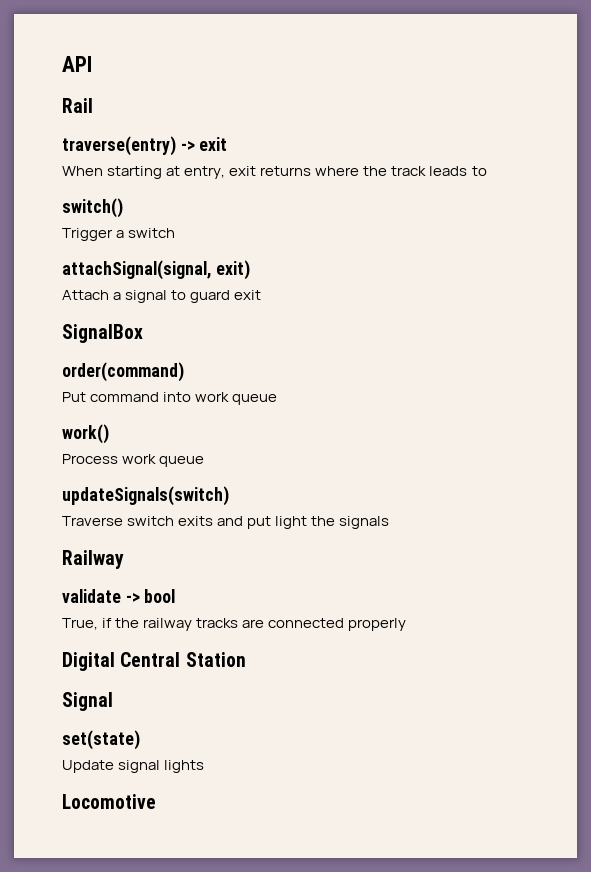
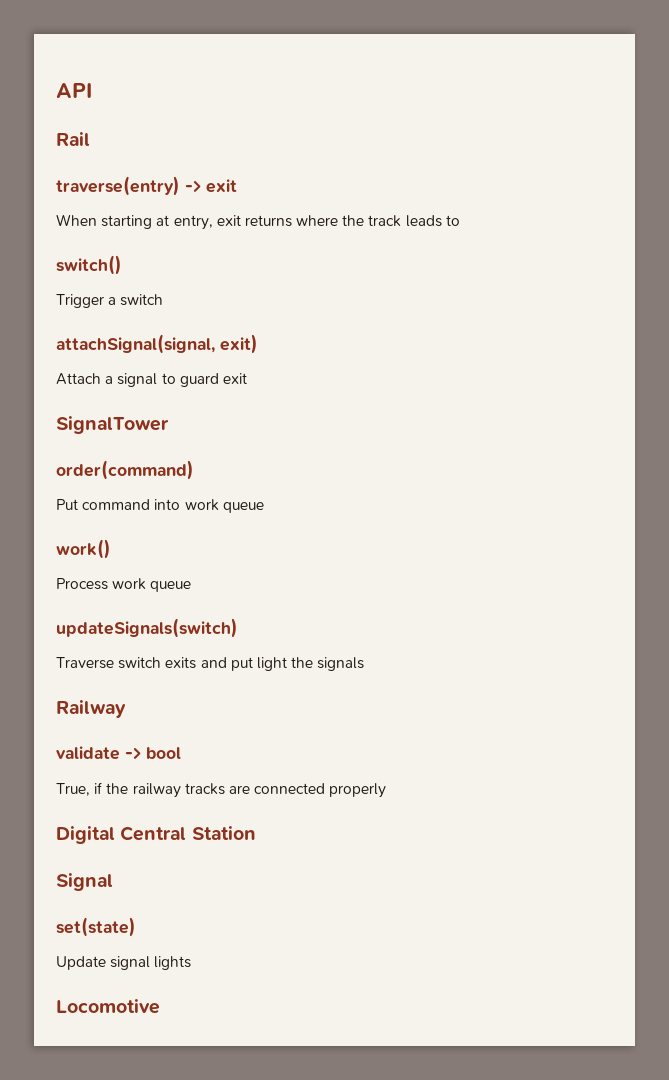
- SignalBox
+ SignalTower

